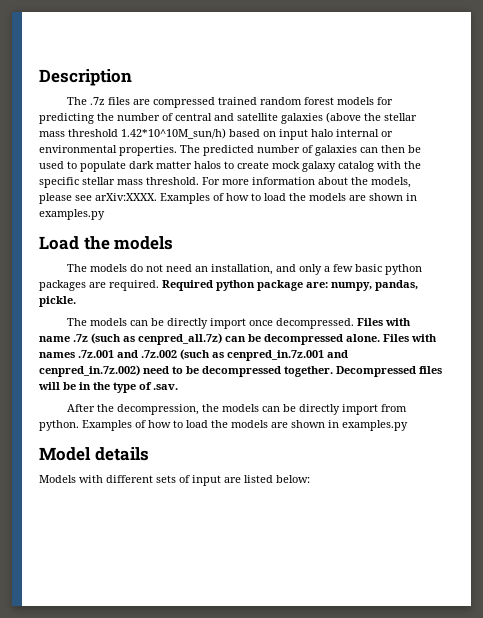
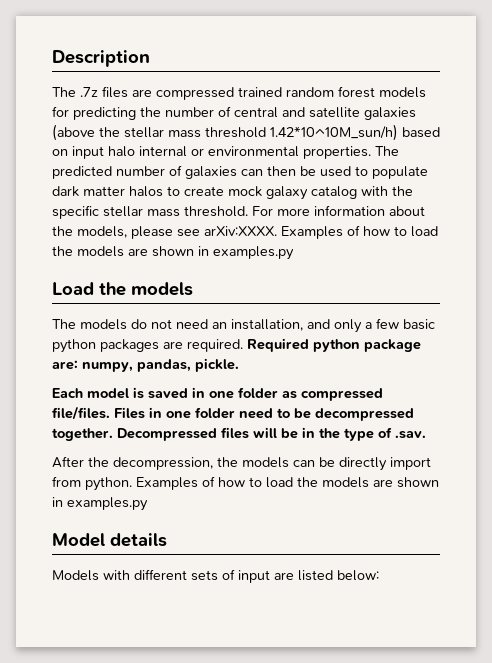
- The models can be directly import once decompressed. Files with name .7z (such as cenpred_all.7z) can be decompressed alone. Files with names .7z.001 and .7z.002 (such as cenpred_in.7z.001 and cenpred_in.7z.002) need to be decompressed together.
+ Each model is saved in one folder as compressed file/files. Files in one folder need to be decompressed together.

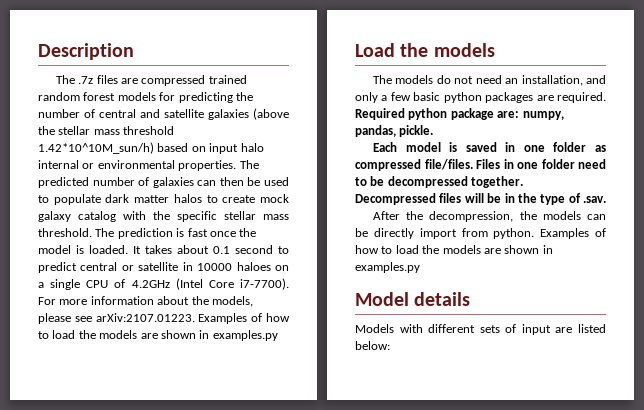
+ The prediction is fast once the model is loaded. It takes about 0.1 second to predict central or satellite in 10000 haloes on a single CPU of 4.2GHz (Intel Core i7-7700).
- For more information about the models, please see arXiv:XXXX. Examples of how to load the models are shown in examples.py
+ For more information about the models, please see arXiv:2107.01223. Examples of how to load the models are shown in examples.py

